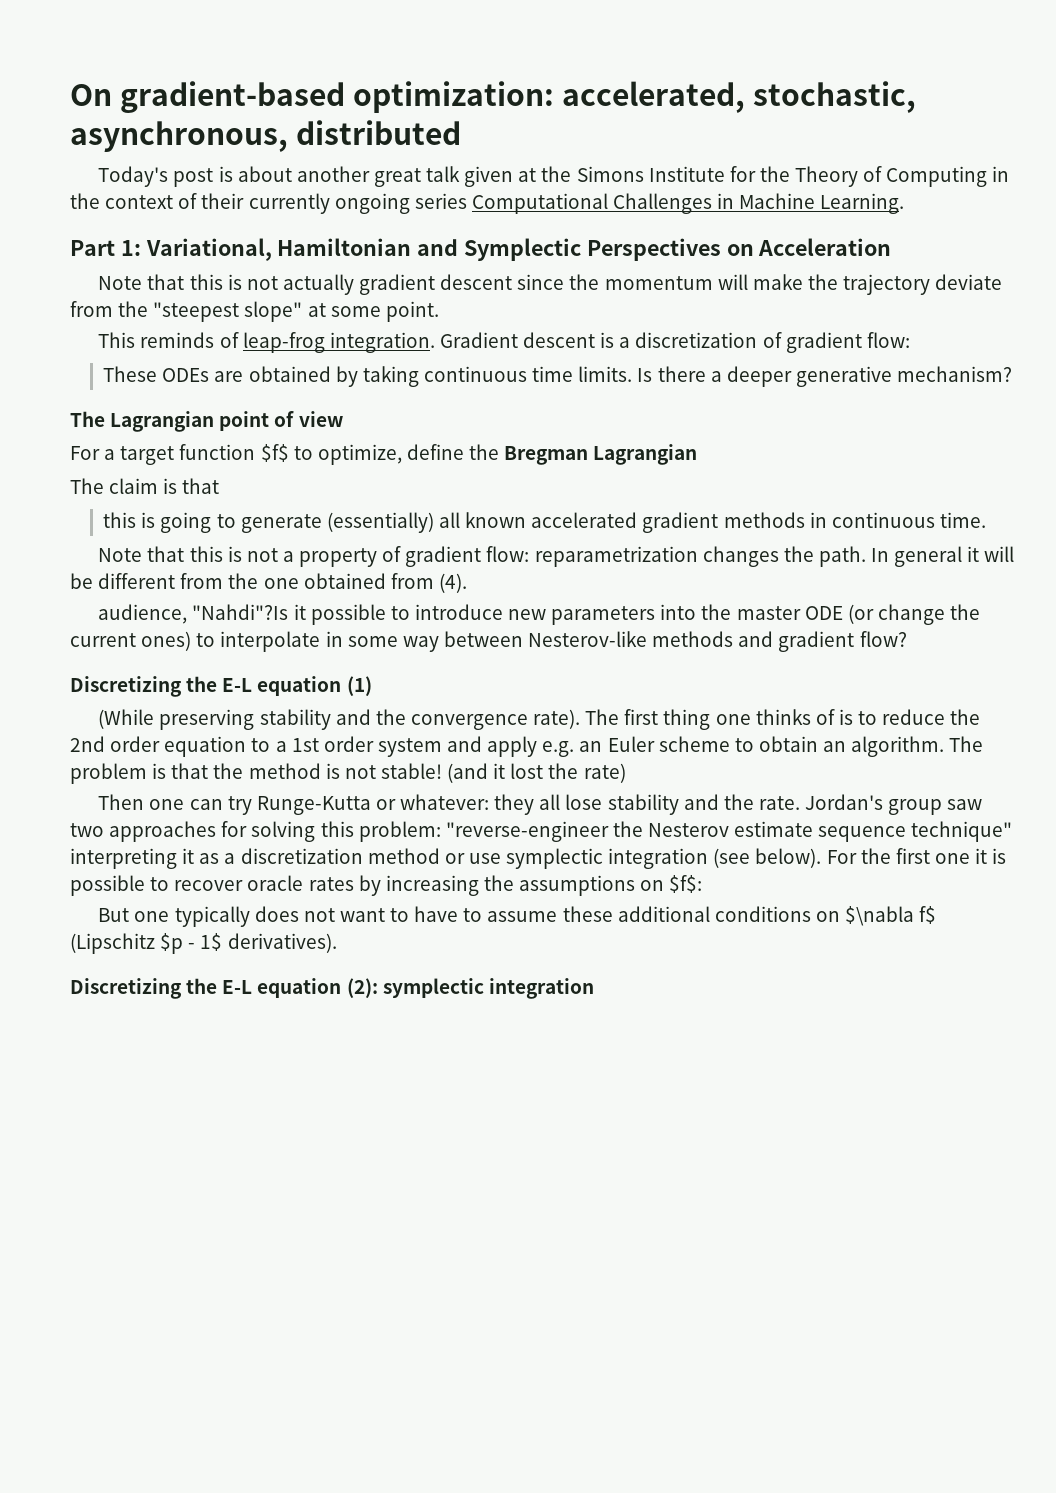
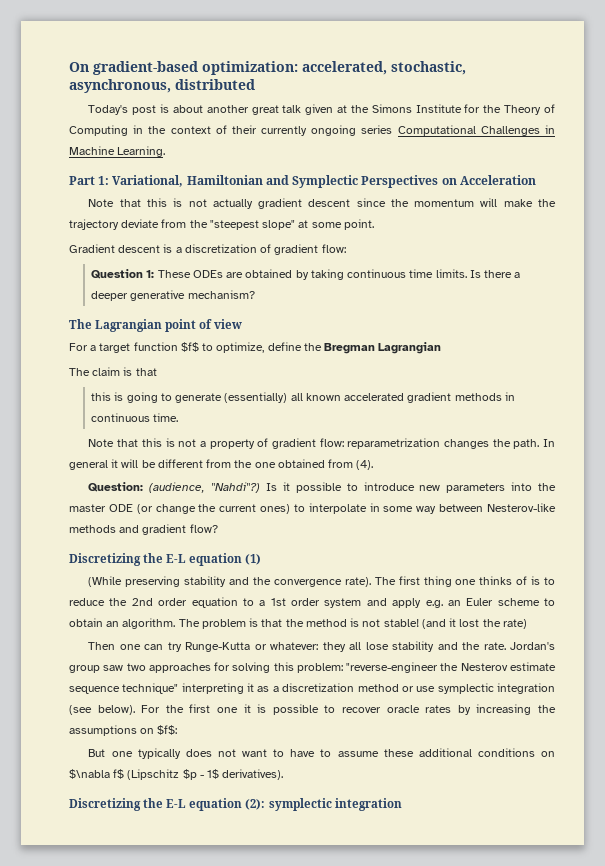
- This reminds of leap-frog integration.
- These ODEs are obtained by taking continuous time limits.
+ Question 1: These ODEs are obtained by taking continuous time limits.
- audience, "Nahdi"?Is it possible to introduce new parameters into the master ODE (or change the current ones) to interpolate in some way between Nesterov-like methods and gradient flow?
+ Question: (audience, "Nahdi"?) Is it possible to introduce new parameters into the master ODE (or change the current ones) to interpolate in some way between Nesterov-like methods and gradient flow?

